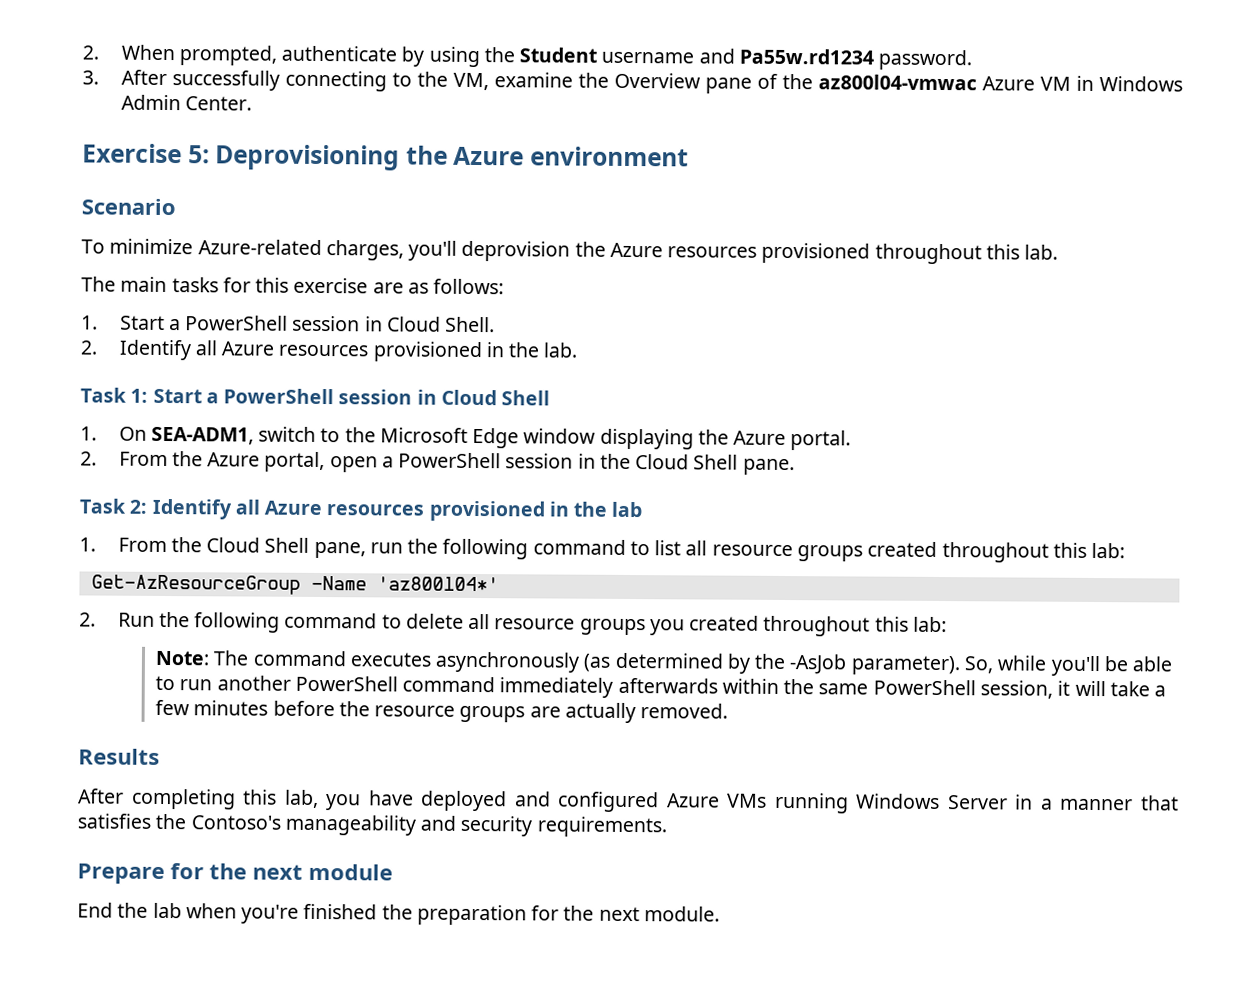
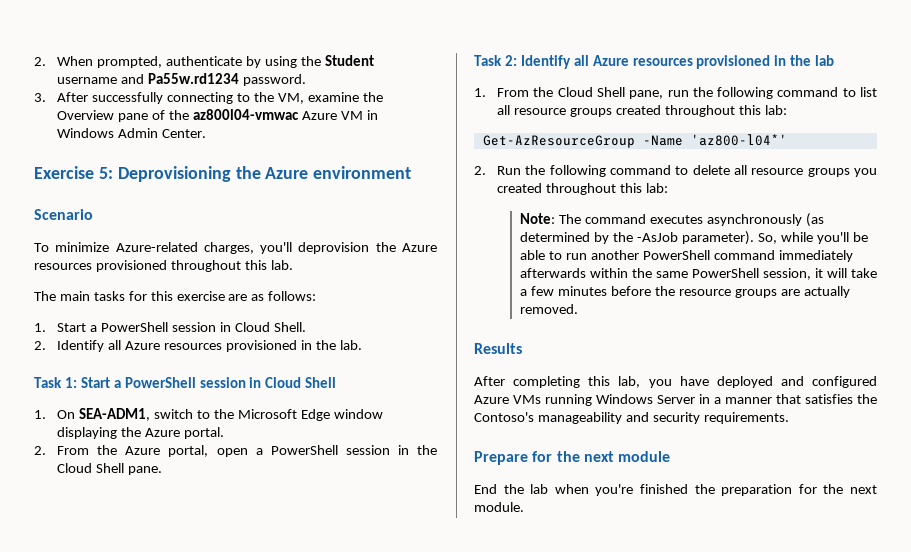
- Get-AzResourceGroup -Name 'az800l04*'
+ Get-AzResourceGroup -Name 'az800-l04*'

